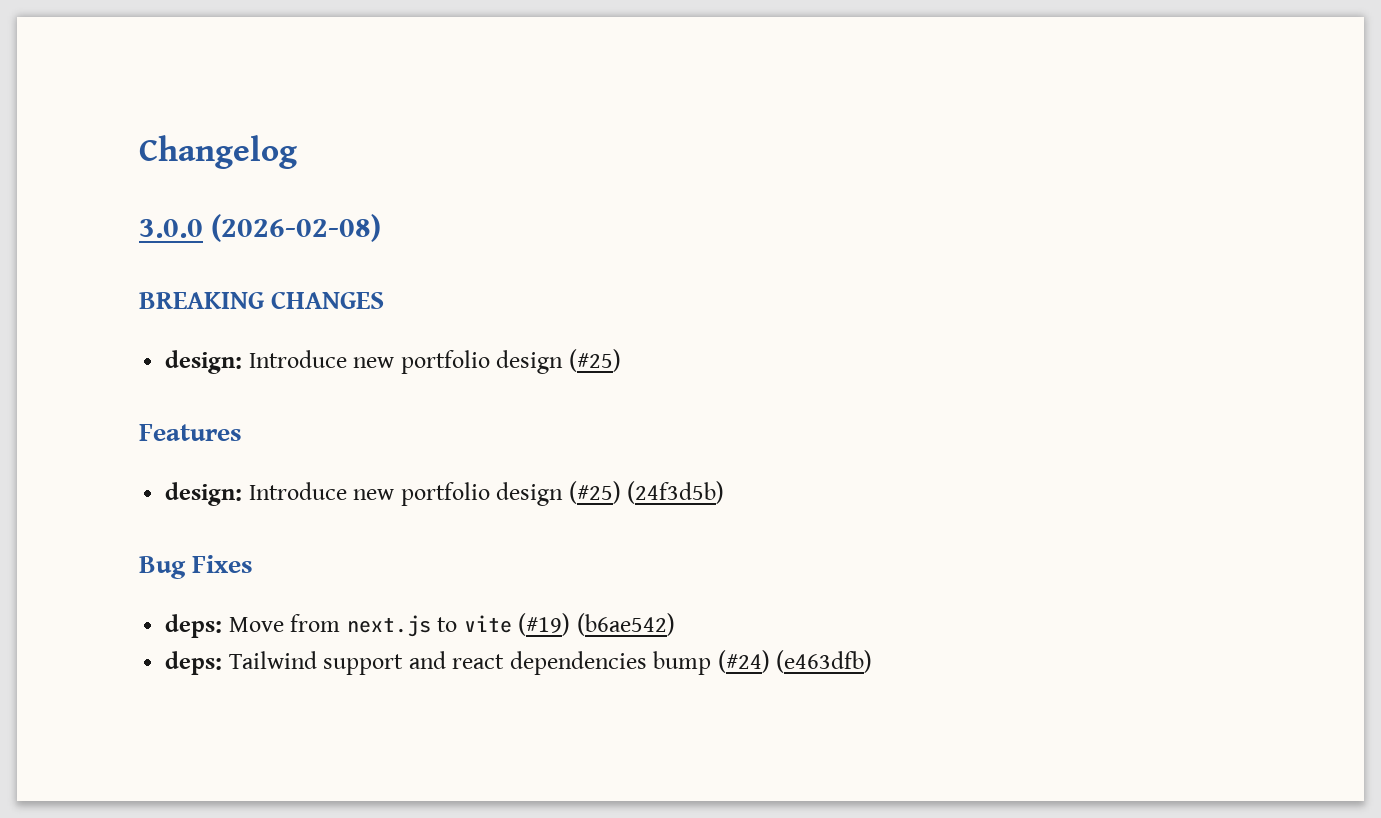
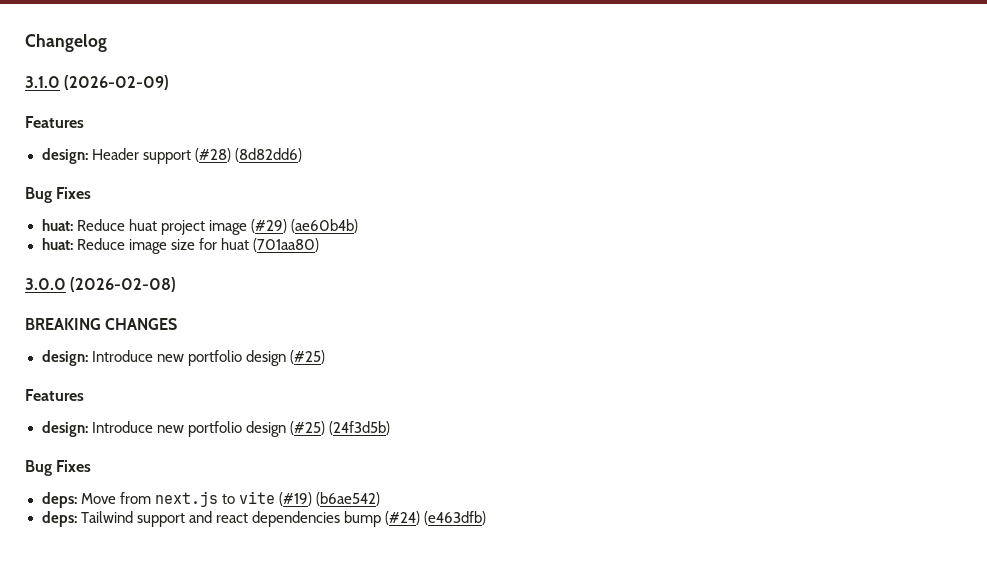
+ 3.1.0 (2026-02-09)
+ Features
+ design: Header support (#28) (8d82dd6)
+ Bug Fixes
+ huat: Reduce huat project image (#29) (ae60b4b)
+ huat: Reduce image size for huat (701aa80)

